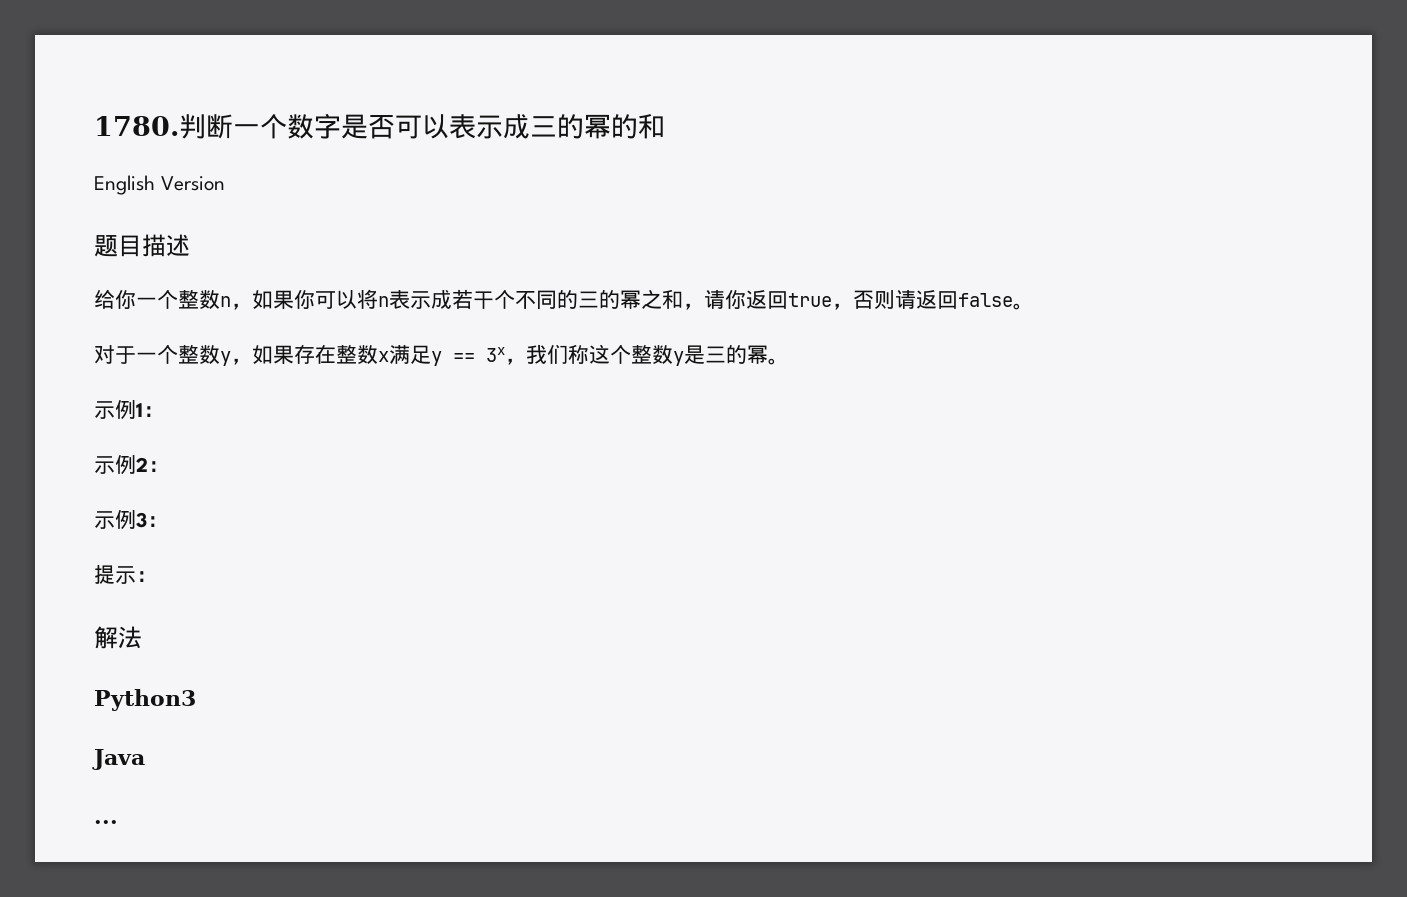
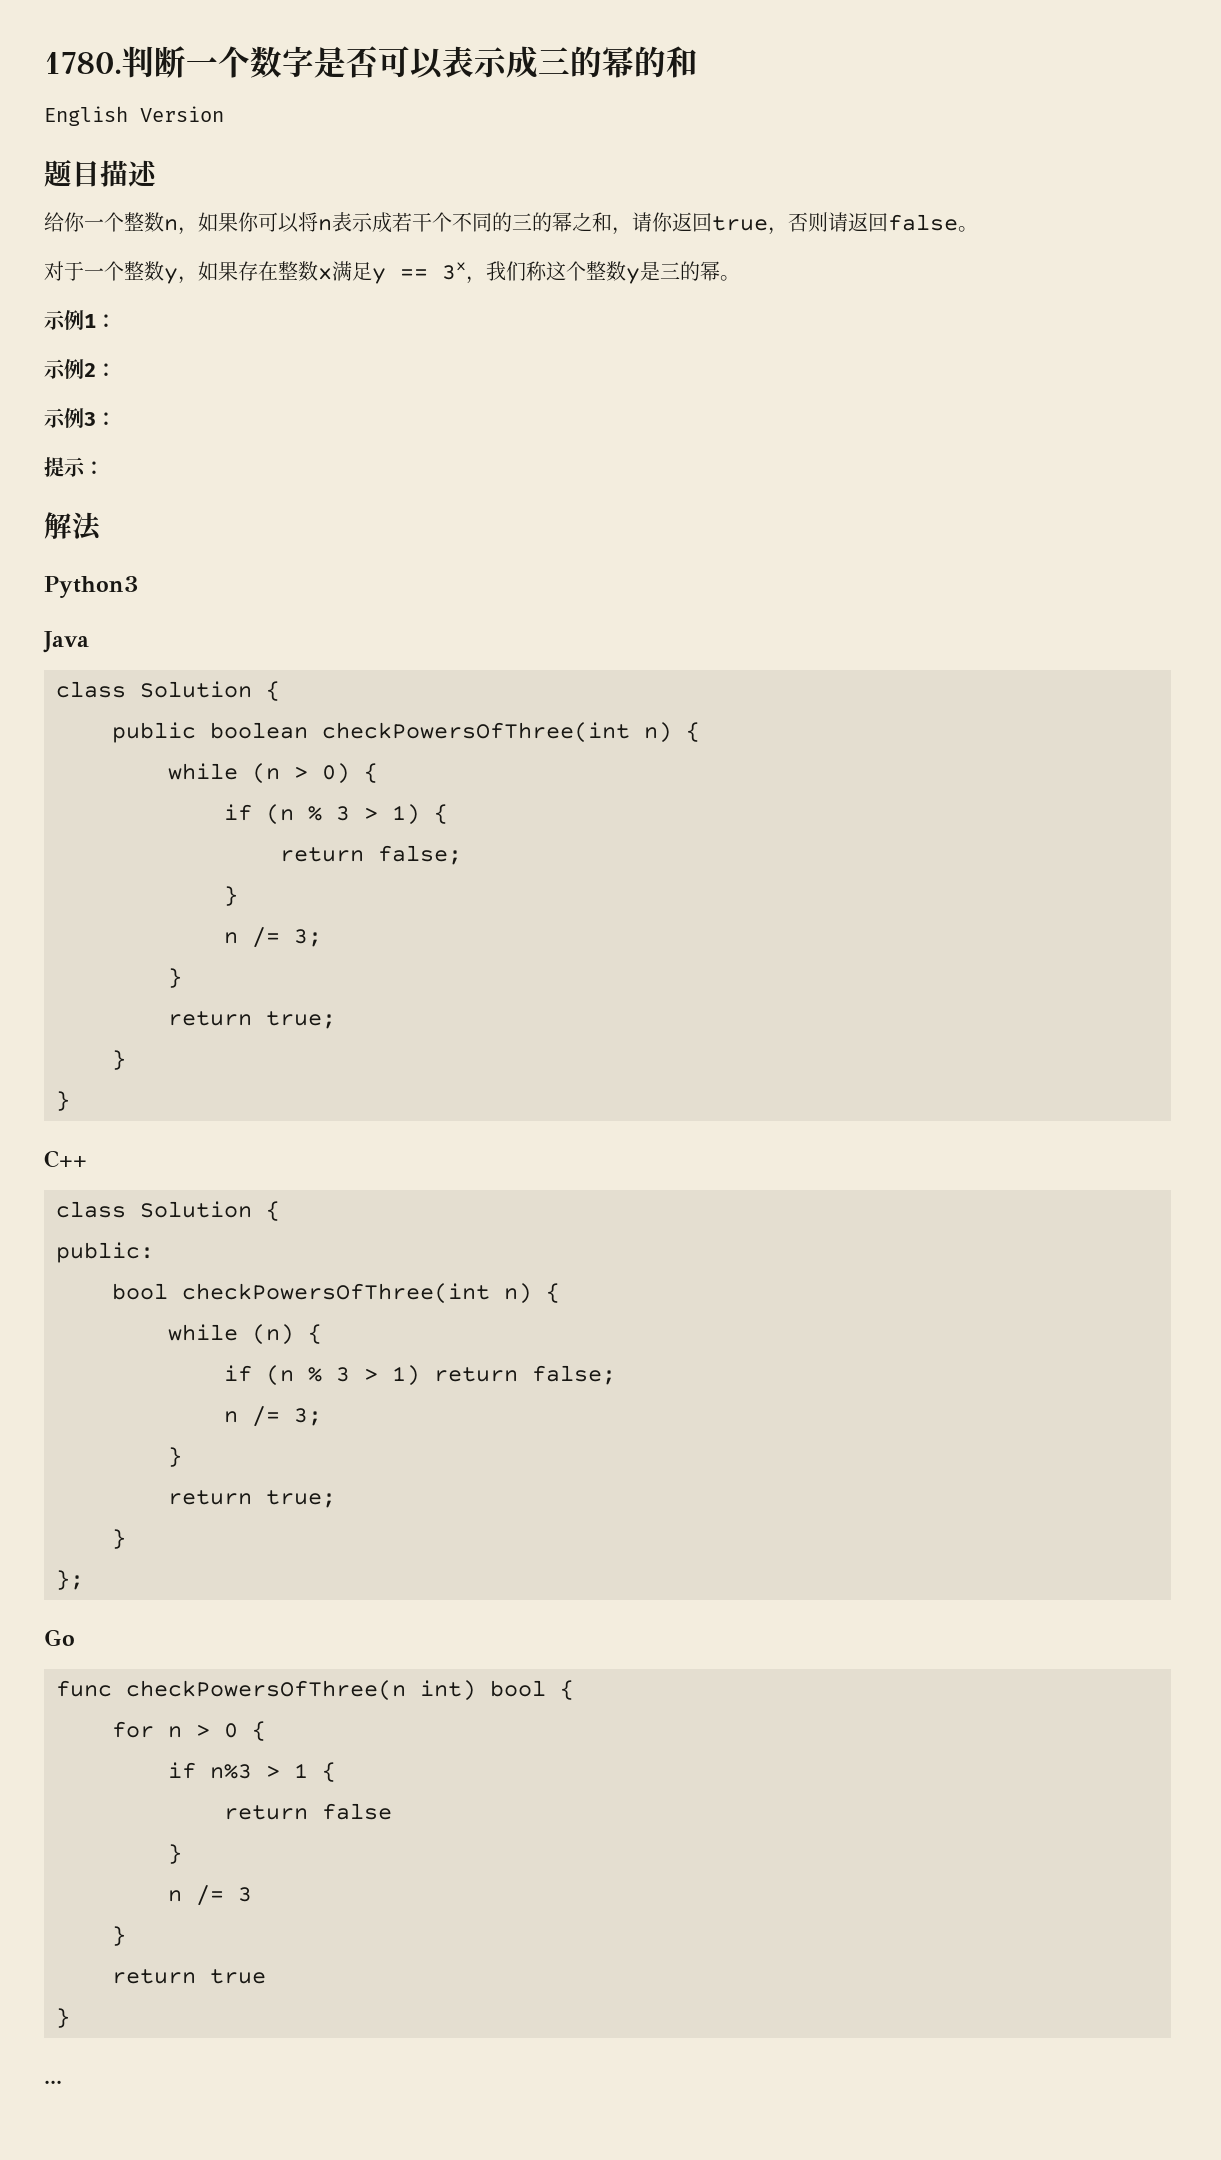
  Java
+ class Solution {
+ public boolean checkPowersOfThree(int n) {
+ while (n > 0) {
+ if (n % 3 > 1) {
+ return false;
+ }
+ n /= 3;
+ }
+ return true;
+ }
+ }
+ C++
+ class Solution {
+ public:
+ bool checkPowersOfThree(int n) {
+ while (n) {
+ if (n % 3 > 1) return false;
+ n /= 3;
+ }
+ return true;
+ }
+ };
+ Go
+ func checkPowersOfThree(n int) bool {
+ for n > 0 {
+ if n%3 > 1 {
+ return false
+ }
+ n /= 3
+ }
+ return true
+ }

